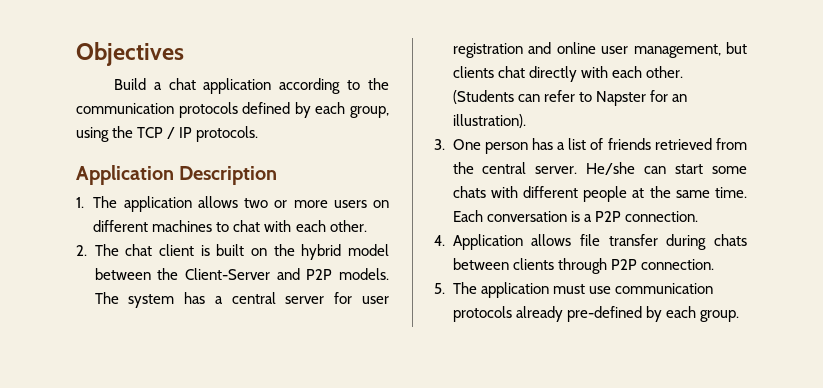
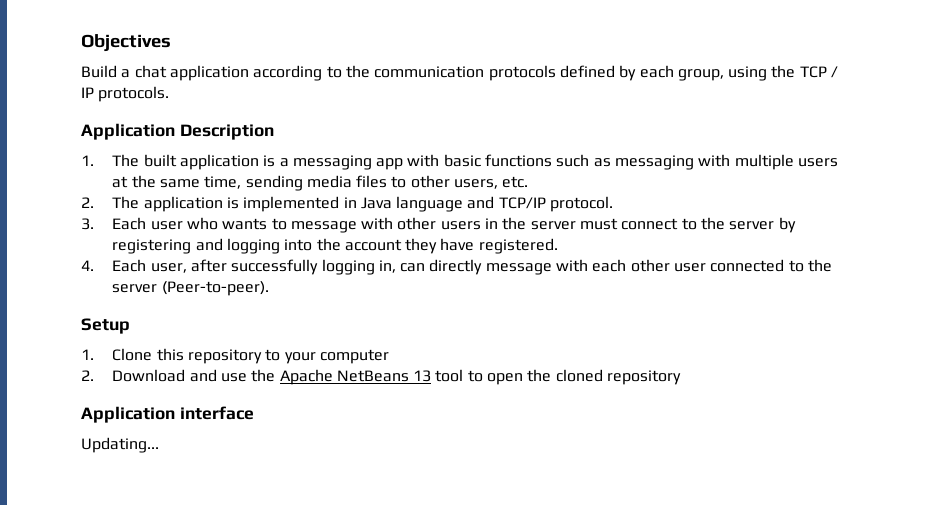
- 1. The application allows two or more users on different machines to chat with each other.
- 2. The chat client is built on the hybrid model between the Client-Server and P2P models. The system has a central server for user registration and online user management, but clients chat directly with each other. (Students can refer to Napster for an illustration).
- 3. One person has a list of friends retrieved from the central server. He/she can start some chats with different people at the same time. Each conversation is a P2P connection.
- 4. Application allows file transfer during chats between clients through P2P connection.
- 5. The application must use communication protocols already pre-defined by each group.
+ 1. The built application is a messaging app with basic functions such as messaging with multiple users at the same time, sending media files to other users, etc.
+ 2. The application is implemented in Java language and TCP/IP protocol.
+ 3. Each user who wants to message with other users in the server must connect to the server by registering and logging into the account they have registered.
+ 4. Each user, after successfully logging in, can directly message with each other user connected to the server (Peer-to-peer).
+ Setup
+ 1. Clone this repository to your computer
+ 2. Download and use the Apache NetBeans 13 tool to open the cloned repository
+ Application interface
+ Updating...

